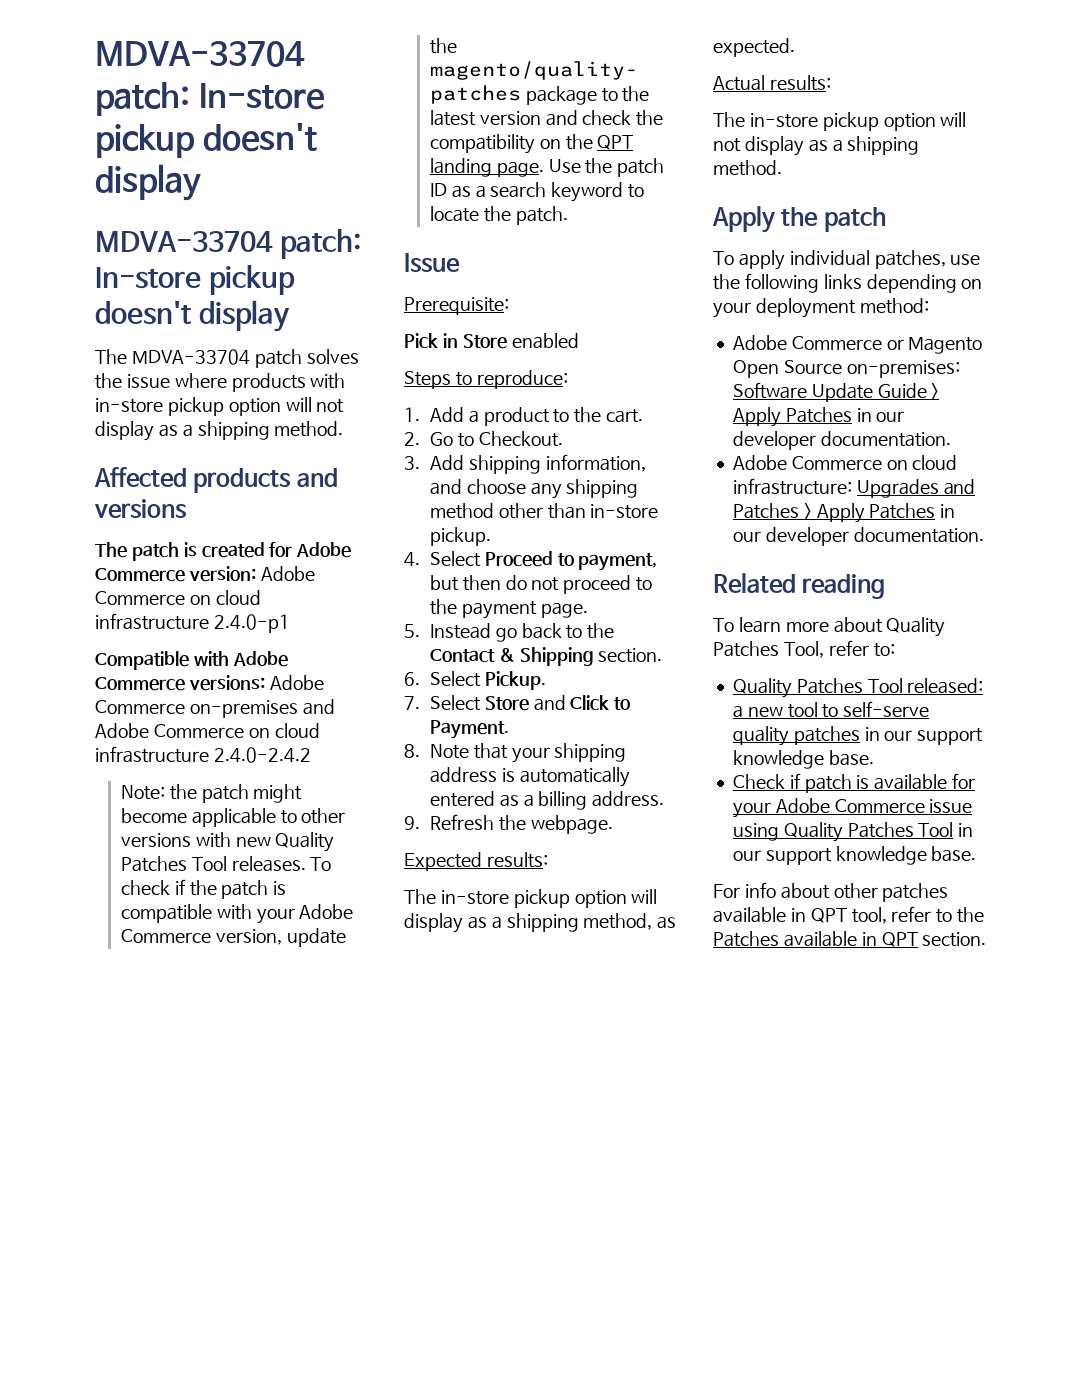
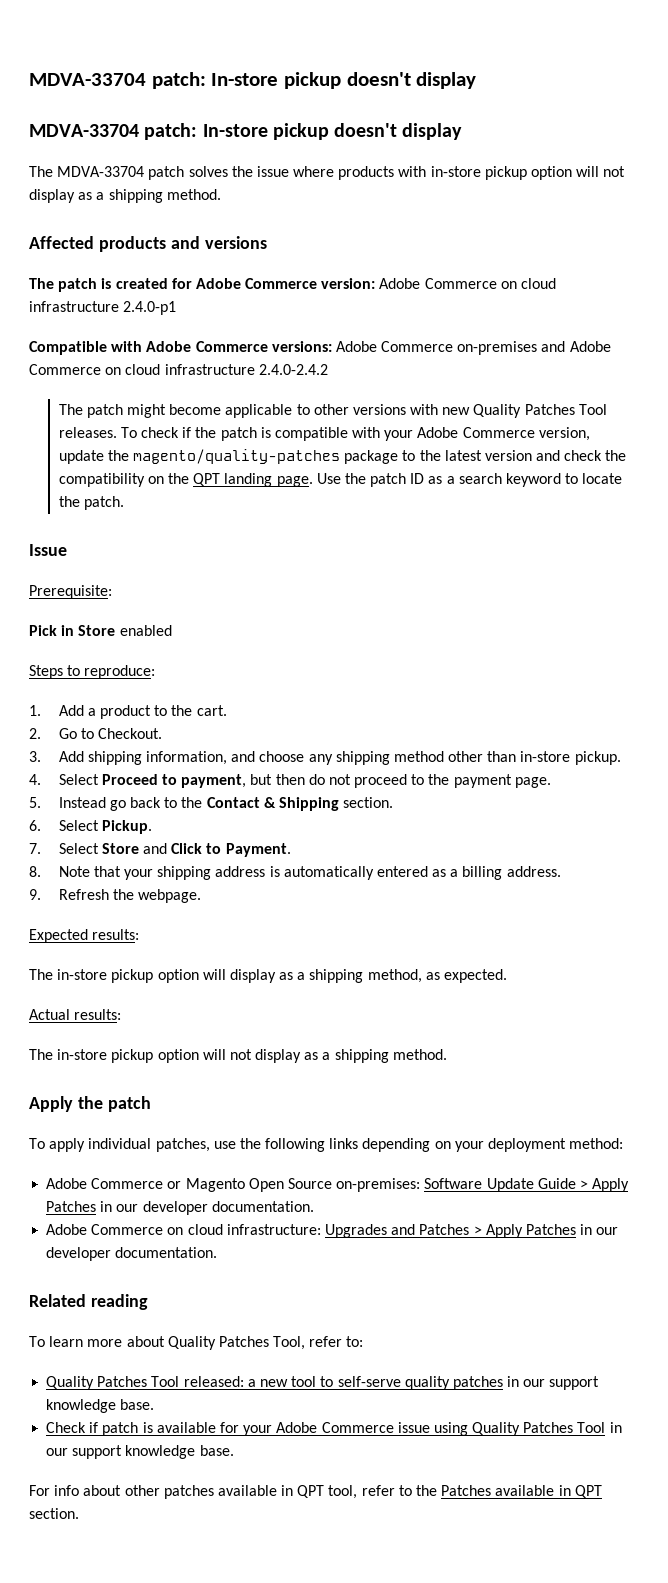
- Note: the patch might become applicable to other versions with new Quality Patches Tool releases.
+ The patch might become applicable to other versions with new Quality Patches Tool releases.

